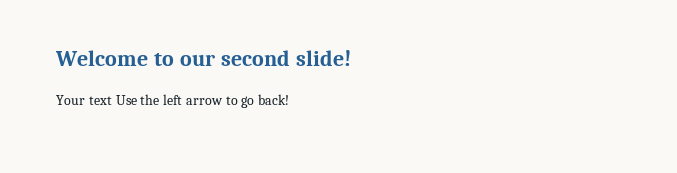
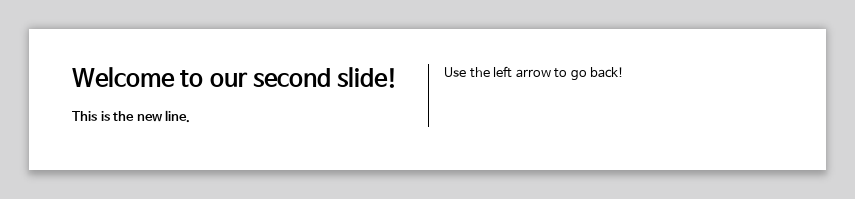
- Your text Use the left arrow to go back!
+ This is the new line.
+ Use the left arrow to go back!

